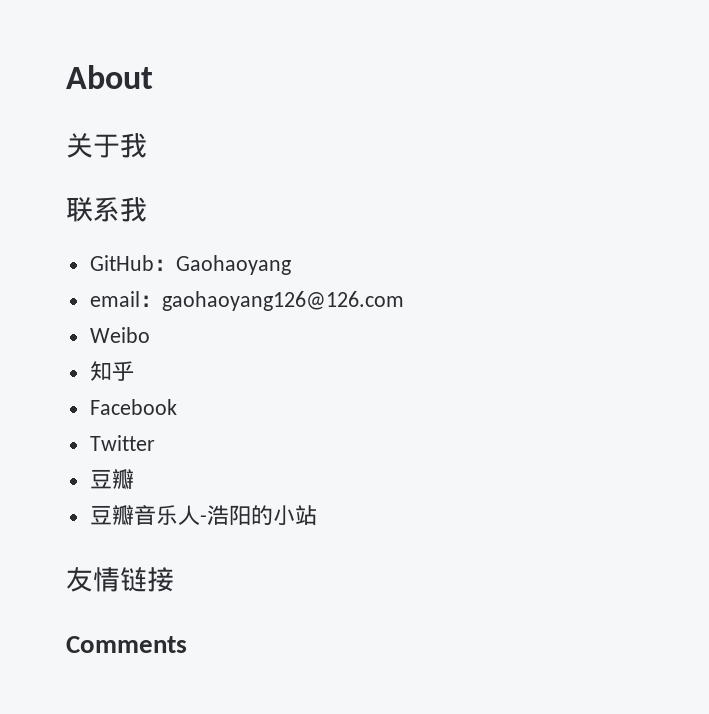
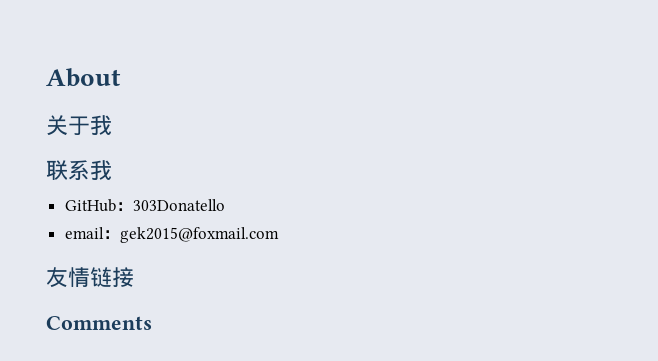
- GitHub：Gaohaoyang
+ GitHub：303Donatello
- email：gaohaoyang126@126.com
- Weibo
- 知乎
- Facebook
- Twitter
- 豆瓣
- 豆瓣音乐人-浩阳的小站
+ email：gek2015@foxmail.com

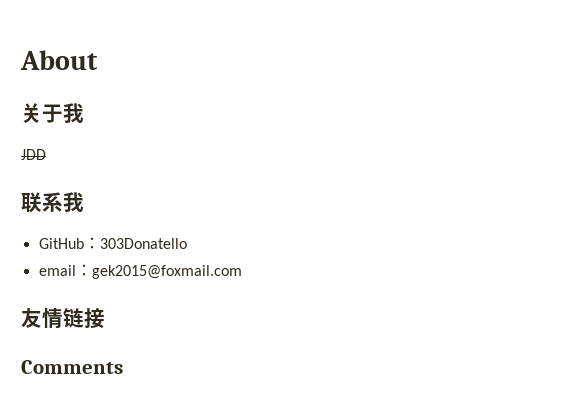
+ JDD

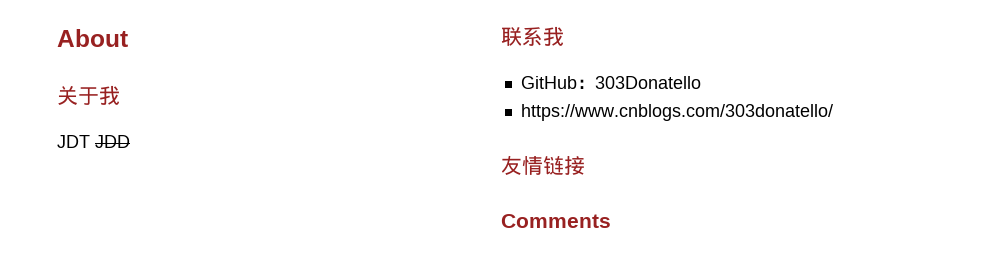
- JDD
+ JDT JDD
- email：gek2015@foxmail.com
+ https://www.cnblogs.com/303donatello/

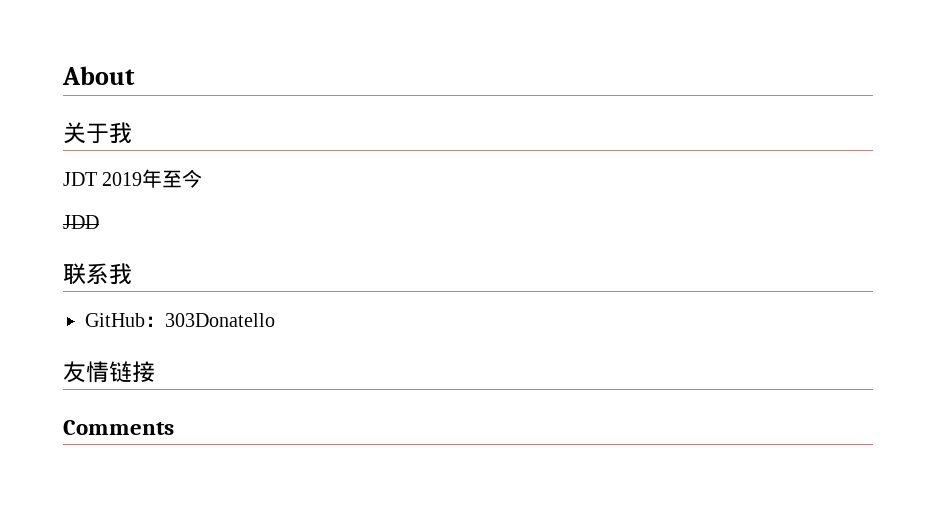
- JDT JDD
+ JDT 2019年至今
+ JDD
- https://www.cnblogs.com/303donatello/

